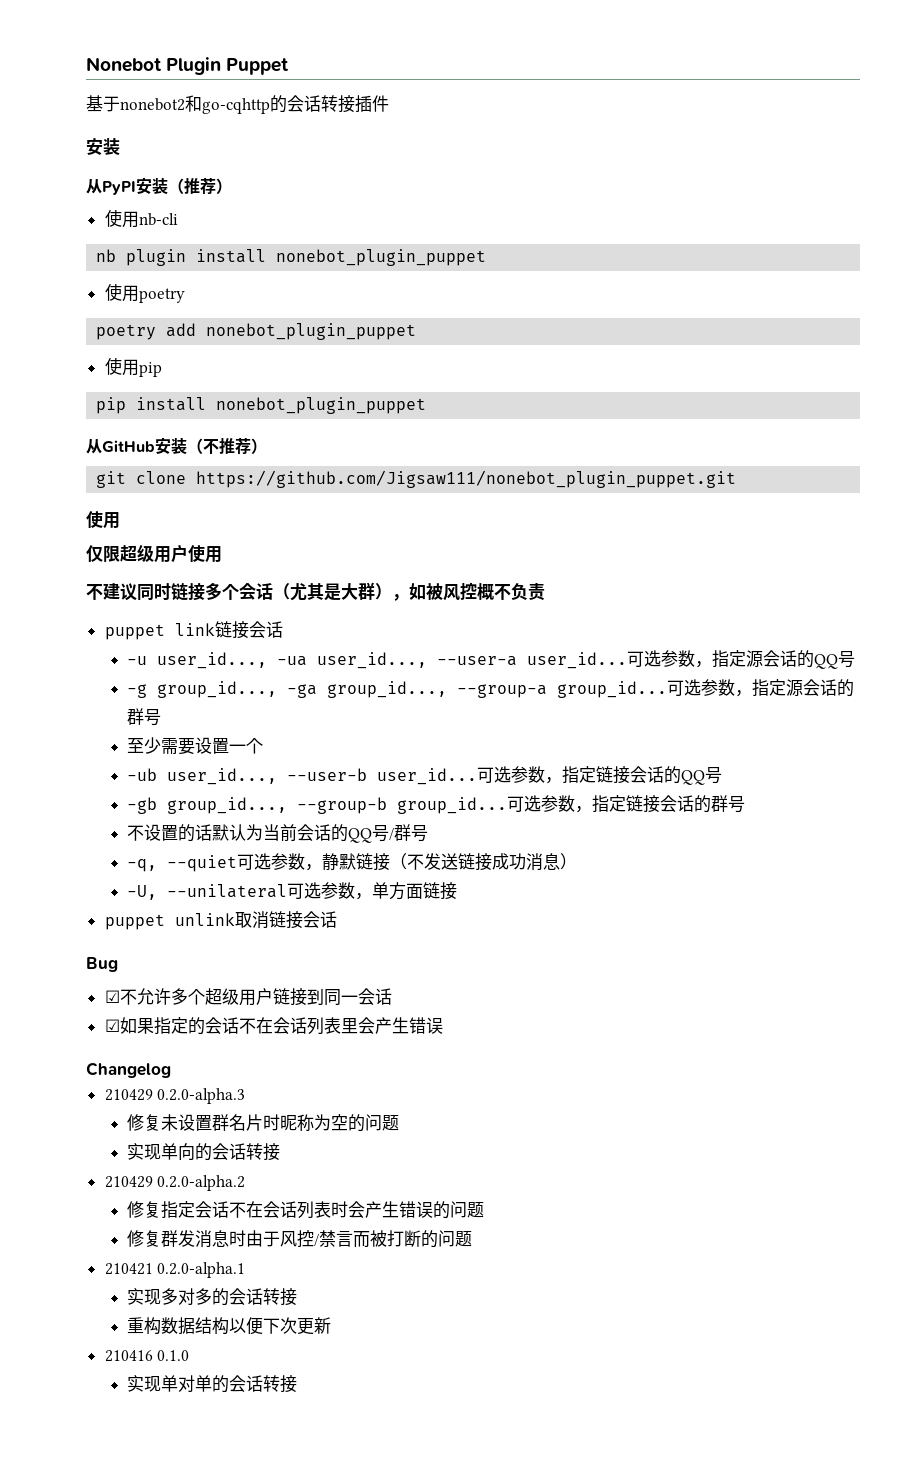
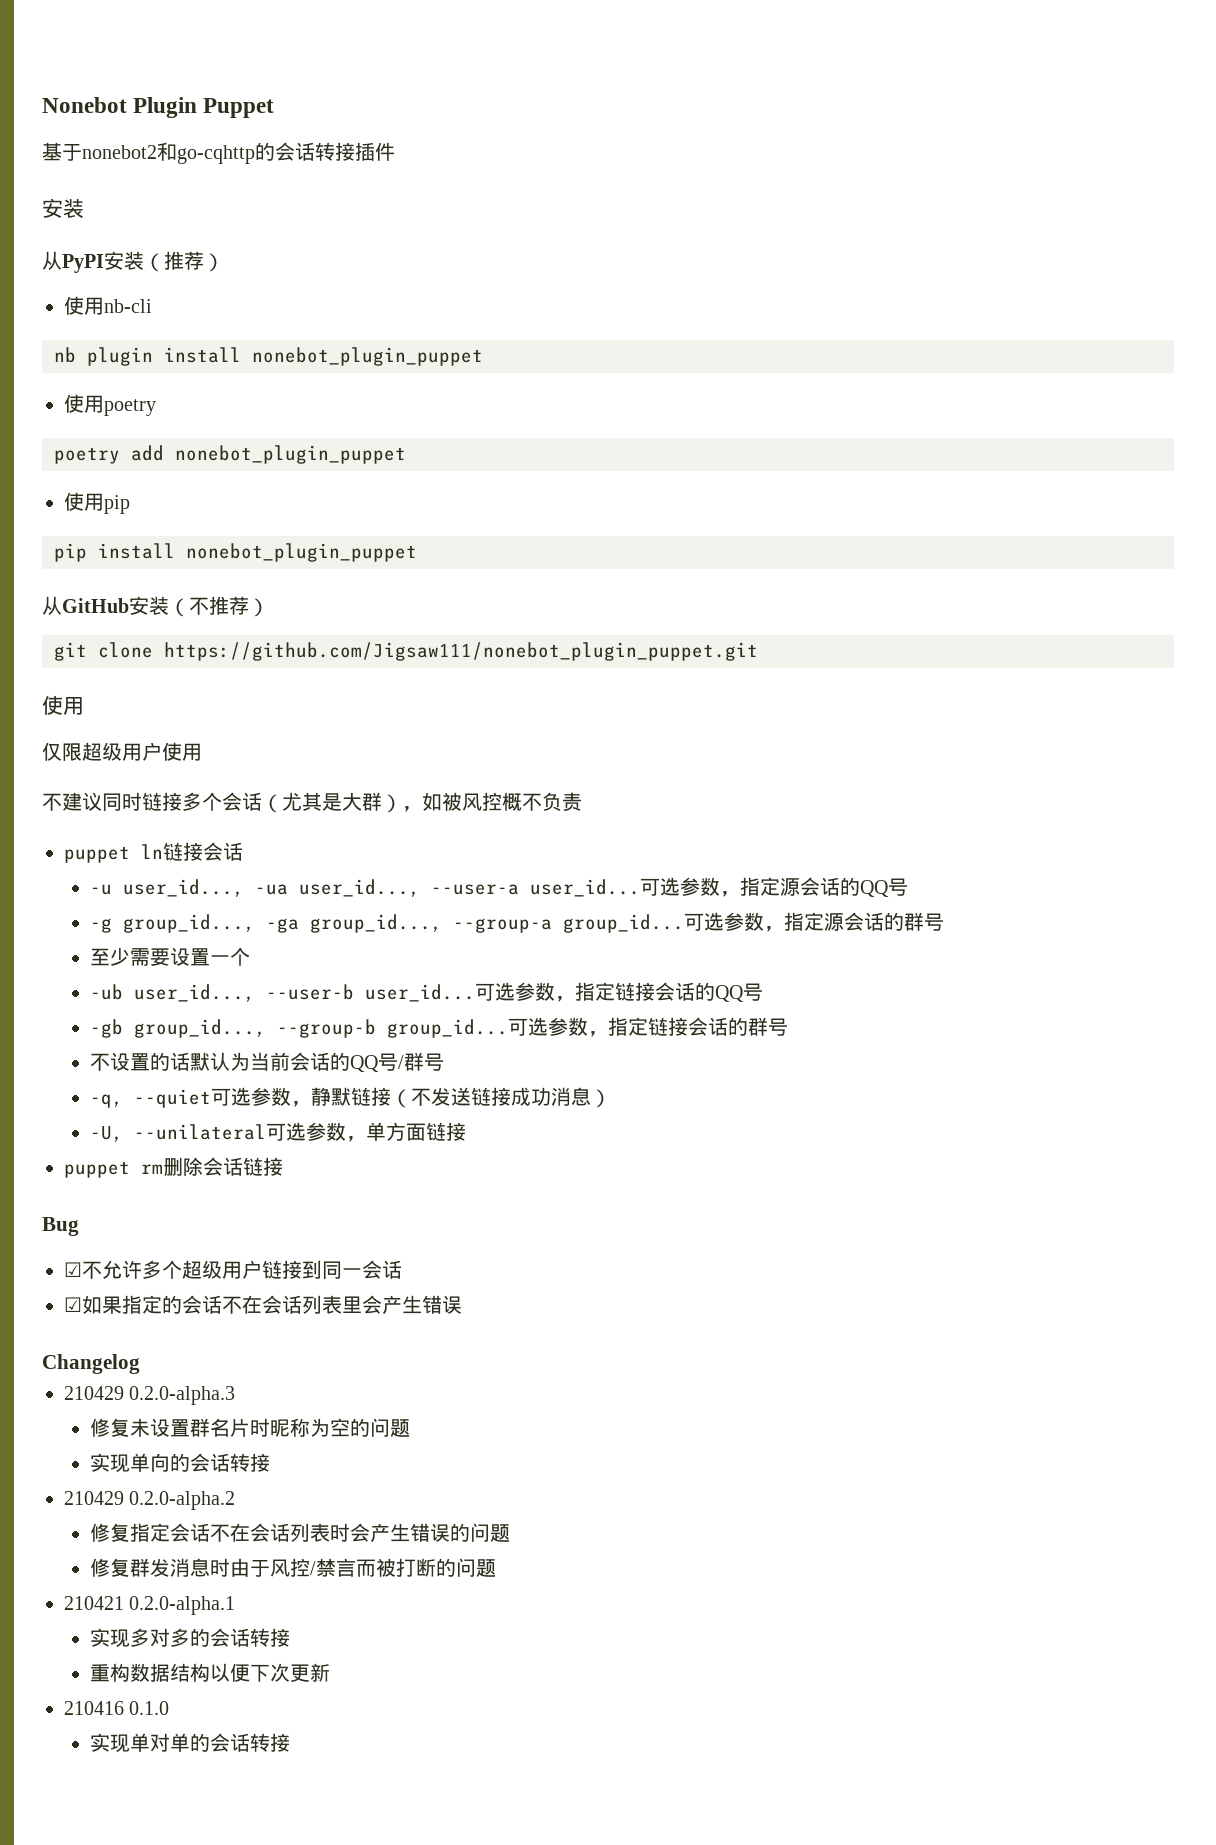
- puppet link链接会话
+ puppet ln链接会话
- puppet unlink取消链接会话
+ puppet rm删除会话链接

